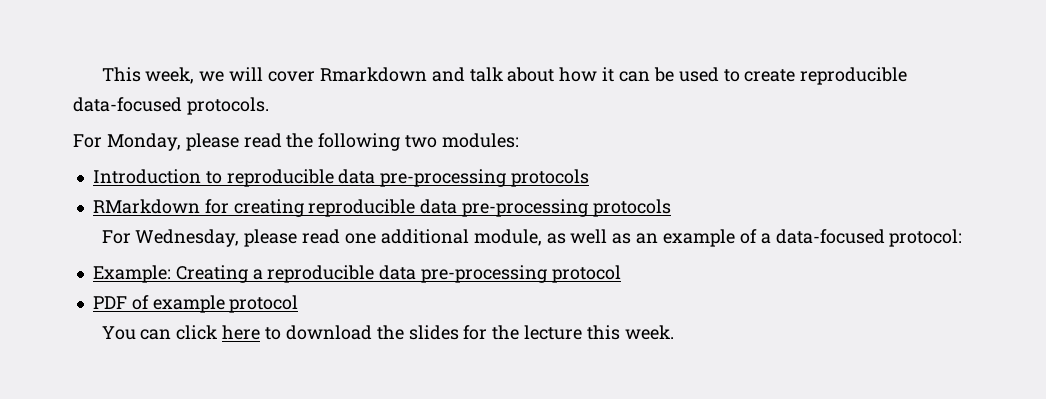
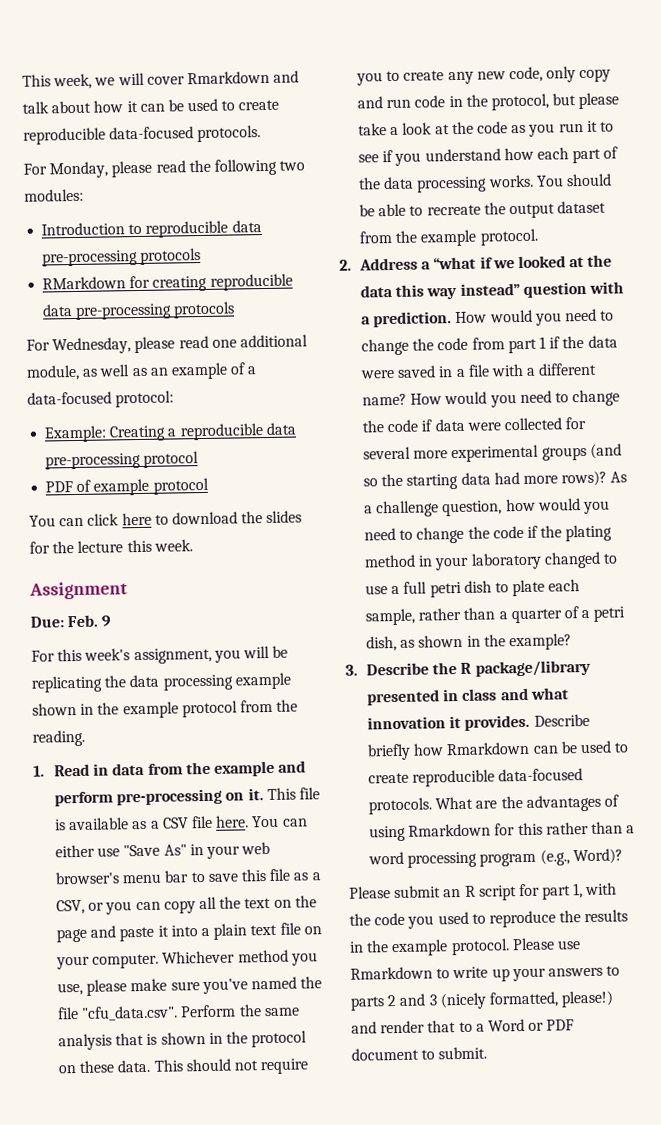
+ Assignment
+ Due: Feb. 9
+ For this week's assignment, you will be replicating the data processing example shown in the example protocol from the reading.
+ 1. Read in data from the example and perform pre-processing on it. This file is available as a CSV file here. You can either use "Save As" in your web browser's menu bar to save this file as a CSV, or you can copy all the text on the page and paste it into a plain text file on your computer. Whichever method you use, please make sure you've named the file "cfu_data.csv". Perform the same analysis that is shown in the protocol on these data. This should not require you to create any new code, only copy and run code in the protocol, but please take a look at the code as you run it to see if you understand how each part of the data processing works. You should be able to recreate the output dataset from the example protocol.
+ 2. Address a “what if we looked at the data this way instead” question with a prediction. How would you need to change the code from part 1 if the data were saved in a file with a different name? How would you need to change the code if data were collected for several more experimental groups (and so the starting data had more rows)? As a challenge question, how would you need to change the code if the plating method in your laboratory changed to use a full petri dish to plate each sample, rather than a quarter of a petri dish, as shown in the example?
+ 3. Describe the R package/library presented in class and what innovation it provides. Describe briefly how Rmarkdown can be used to create reproducible data-focused protocols. What are the advantages of using Rmarkdown for this rather than a word processing program (e.g., Word)?
+ Please submit an R script for part 1, with the code you used to reproduce the results in the example protocol. Please use Rmarkdown to write up your answers to parts 2 and 3 (nicely formatted, please!) and render that to a Word or PDF document to submit.

